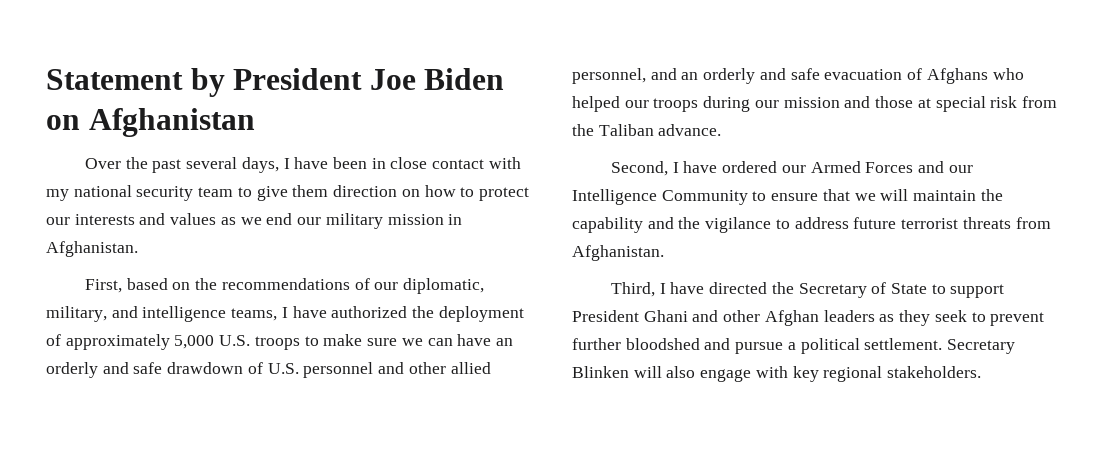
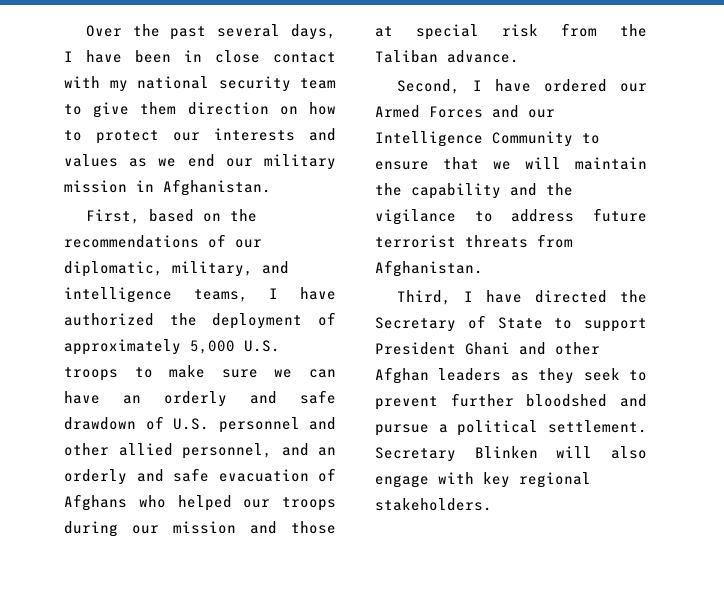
- Statement by President Joe Biden on Afghanistan

